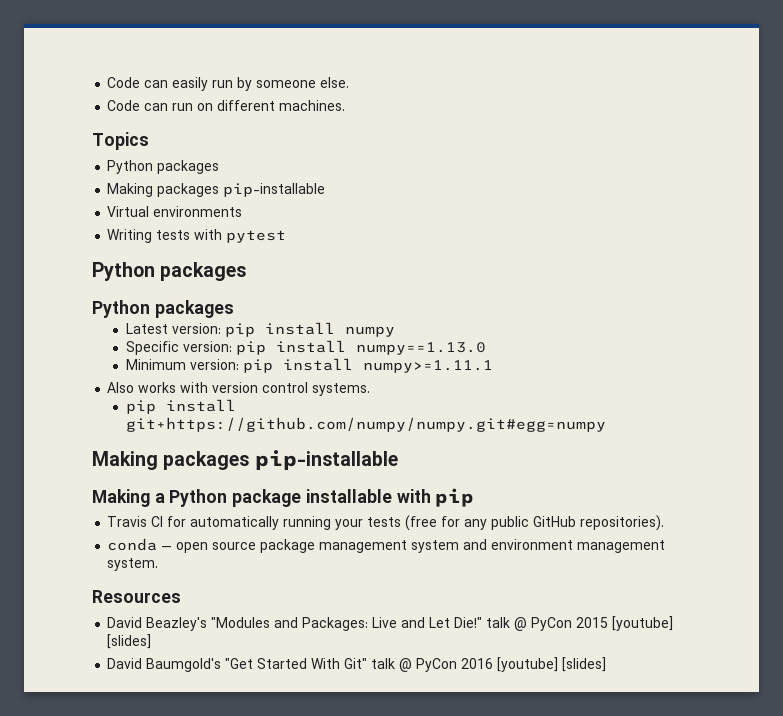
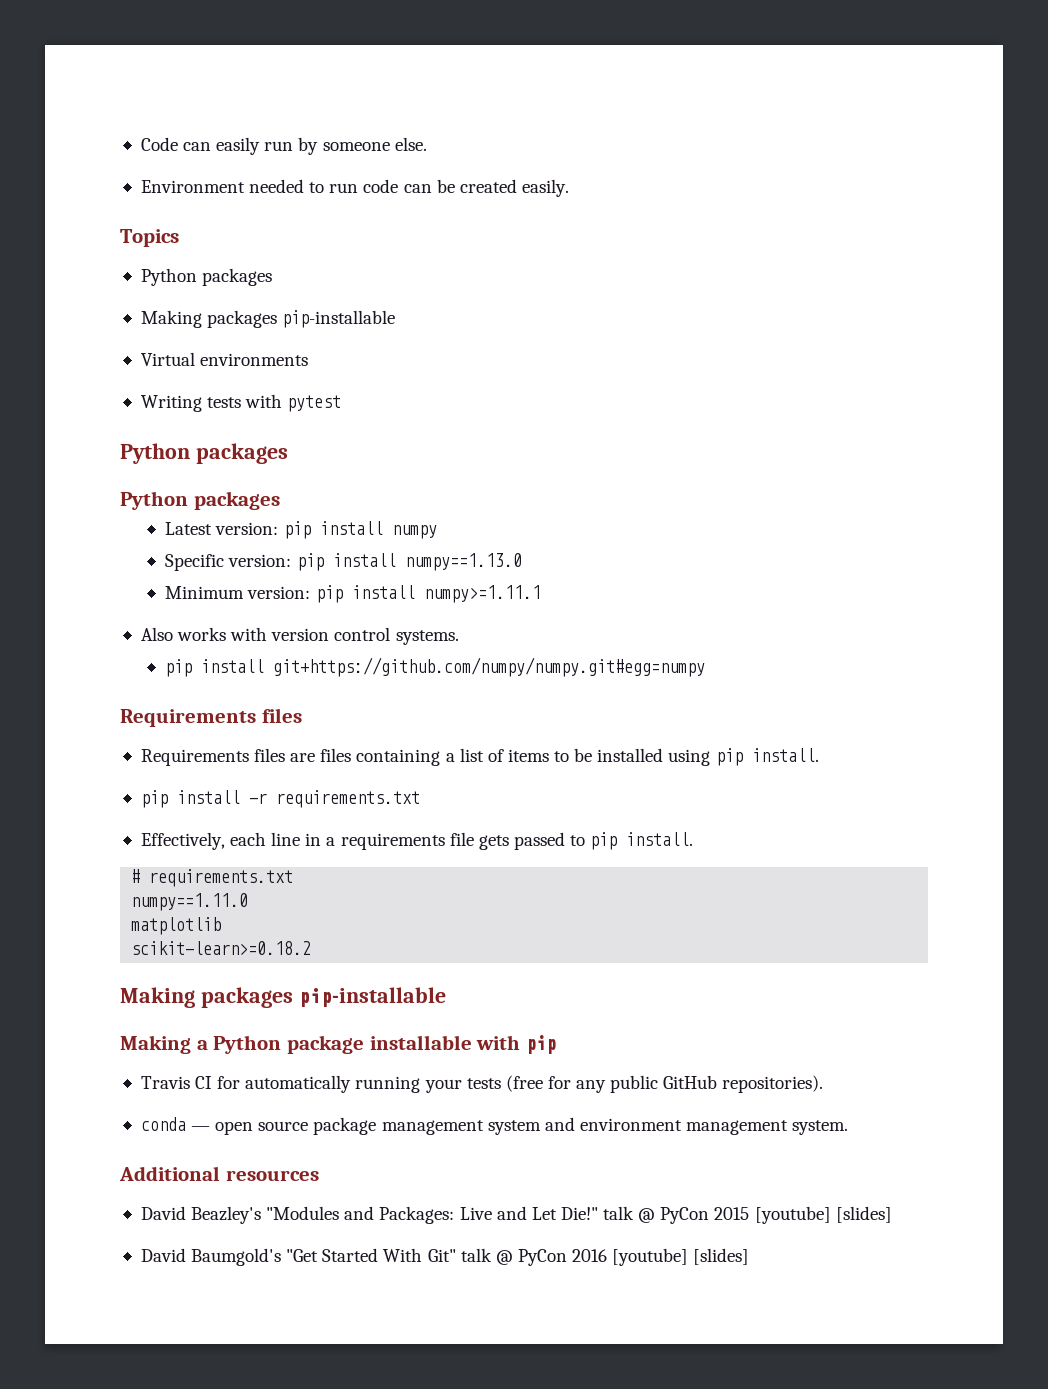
- Code can run on different machines.
+ Environment needed to run code can be created easily.
  pip install git+https://github.com/numpy/numpy.git#egg=numpy
+ Requirements files
+ Requirements files are files containing a list of items to be installed using pip install.
+ pip install -r requirements.txt
+ Effectively, each line in a requirements file gets passed to pip install.
+ # requirements.txt
+ numpy==1.11.0
+ matplotlib
+ scikit-learn>=0.18.2
- Resources
+ Additional resources

